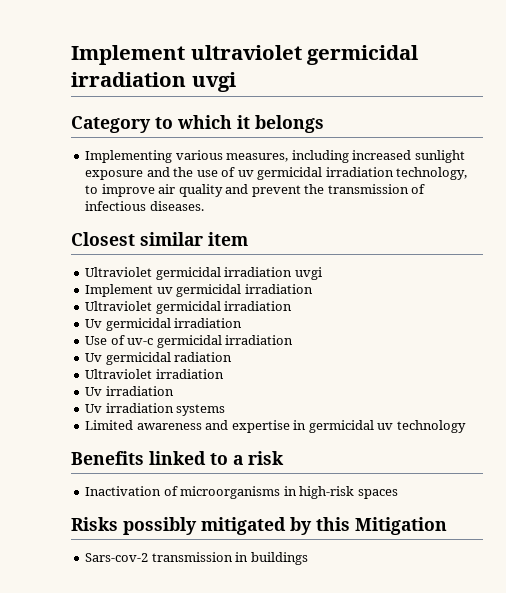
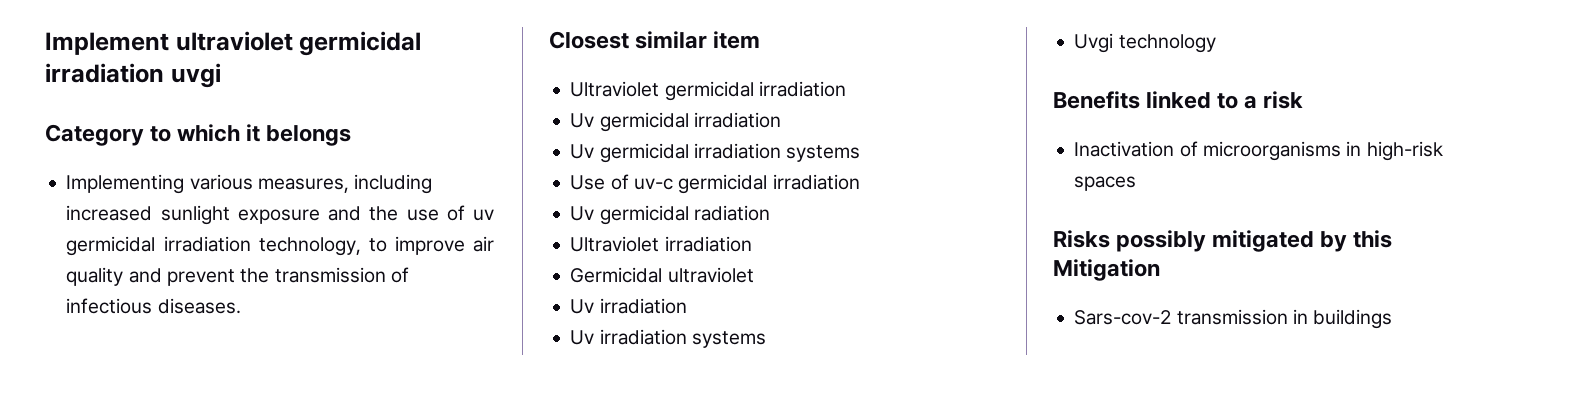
- Ultraviolet germicidal irradiation uvgi
- Implement uv germicidal irradiation
  Ultraviolet germicidal irradiation
  Uv germicidal irradiation
+ Uv germicidal irradiation systems
+ Germicidal ultraviolet
- Limited awareness and expertise in germicidal uv technology
+ Uvgi technology

